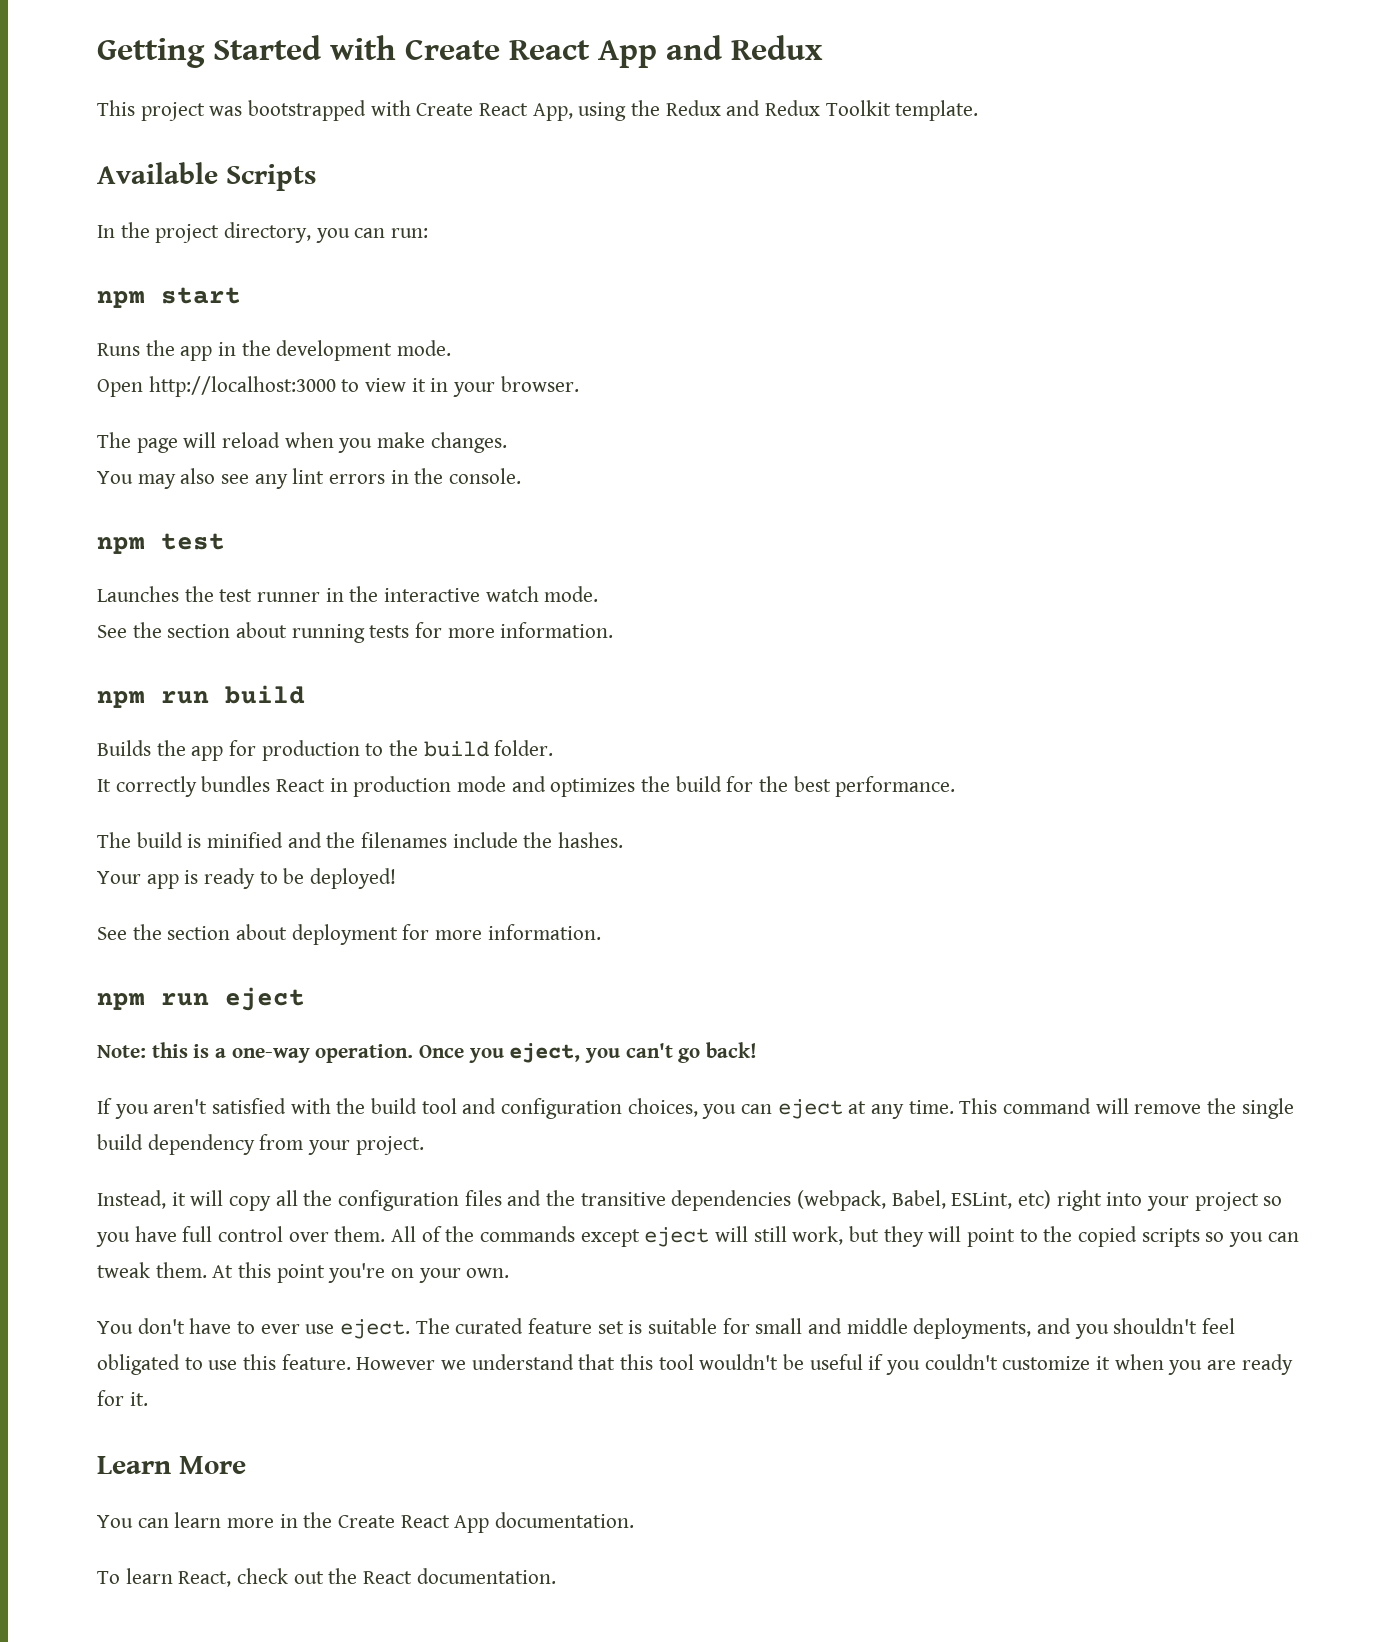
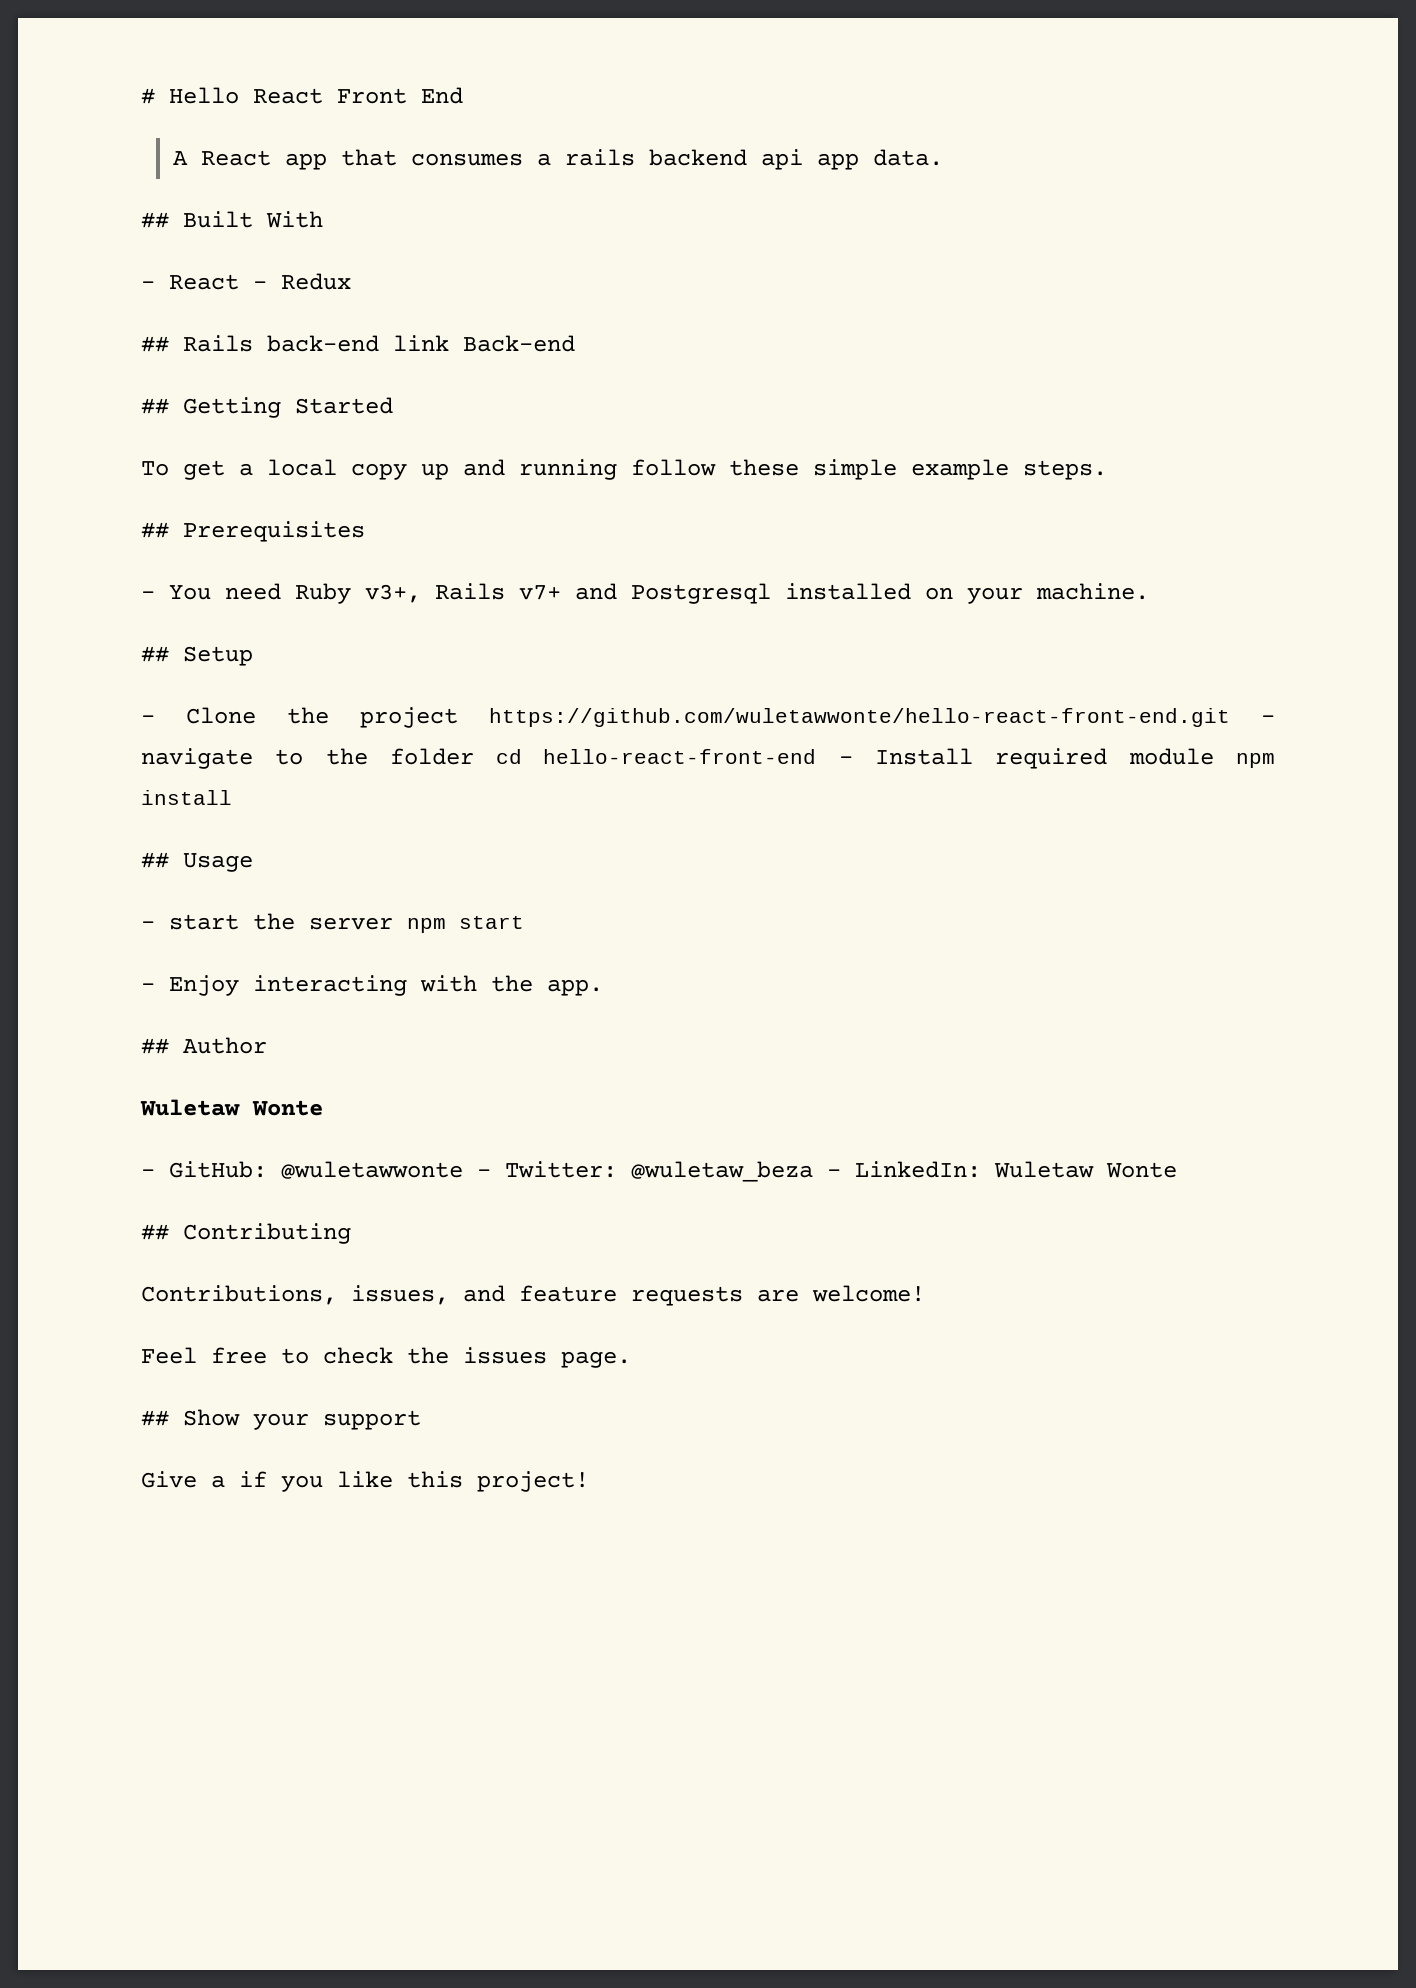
- Getting Started with Create React App and Redux
- This project was bootstrapped with Create React App, using the Redux and Redux Toolkit template.
- Available Scripts
- In the project directory, you can run:
- npm start
- Runs the app in the development mode.
- Open http://localhost:3000 to view it in your browser.
- The page will reload when you make changes.
- You may also see any lint errors in the console.
- npm test
- Launches the test runner in the interactive watch mode.
- See the section about running tests for more information.
- npm run build
- Builds the app for production to the build folder.
- It correctly bundles React in production mode and optimizes the build for the best performance.
- The build is minified and the filenames include the hashes.
- Your app is ready to be deployed!
- See the section about deployment for more information.
- npm run eject
- Note: this is a one-way operation. Once you eject, you can't go back!
- If you aren't satisfied with the build tool and configuration choices, you can eject at any time. This command will remove the single build dependency from your project.
- Instead, it will copy all the configuration files and the transitive dependencies (webpack, Babel, ESLint, etc) right into your project so you have full control over them. All of the commands except eject will still work, but they will point to the copied scripts so you can tweak them. At this point you're on your own.
- You don't have to ever use eject. The curated feature set is suitable for small and middle deployments, and you shouldn't feel obligated to use this feature. However we understand that this tool wouldn't be useful if you couldn't customize it when you are ready for it.
- Learn More
- You can learn more in the Create React App documentation.
- To learn React, check out the React documentation.
+ # Hello React Front End
+ A React app that consumes a rails backend api app data.
+ ## Built With
+ - React - Redux
+ ## Rails back-end link Back-end
+ ## Getting Started
+ To get a local copy up and running follow these simple example steps.
+ ## Prerequisites
+ - You need Ruby v3+, Rails v7+ and Postgresql installed on your machine.
+ ## Setup
+ - Clone the project https://github.com/wuletawwonte/hello-react-front-end.git - navigate to the folder cd hello-react-front-end - Install required module npm install
+ ## Usage
+ - start the server npm start
+ - Enjoy interacting with the app.
+ ## Author
+ Wuletaw Wonte
+ - GitHub: @wuletawwonte - Twitter: @wuletaw_beza - LinkedIn: Wuletaw Wonte
+ ## Contributing
+ Contributions, issues, and feature requests are welcome!
+ Feel free to check the issues page.
+ ## Show your support
+ Give a if you like this project!

